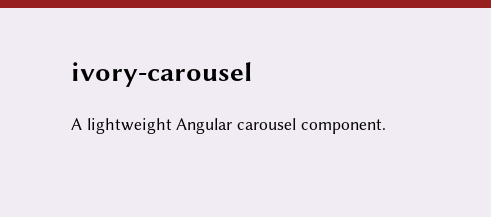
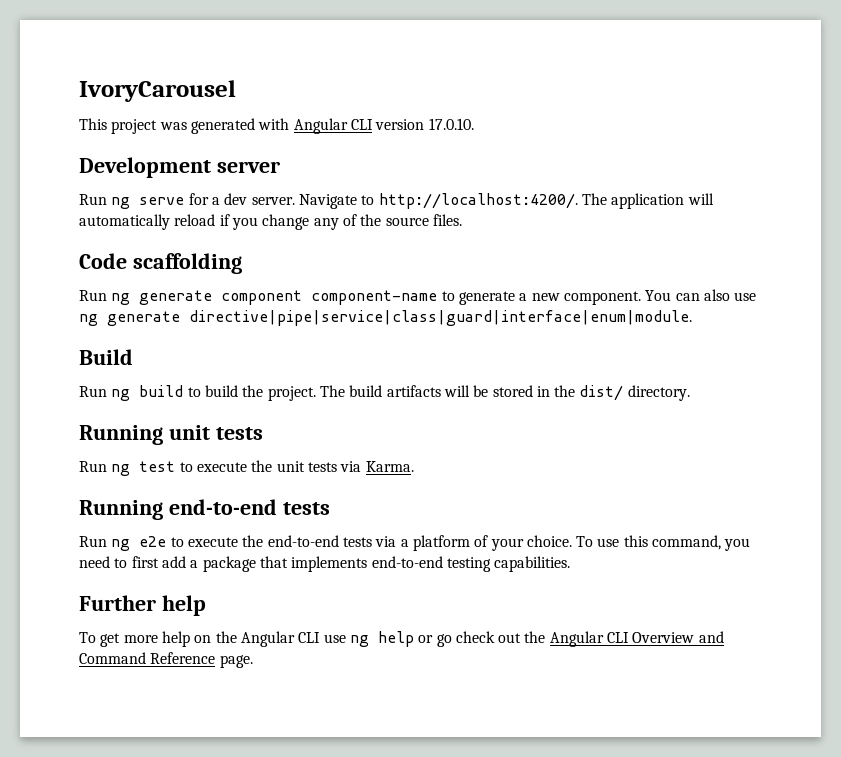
- ivory-carousel
- A lightweight Angular carousel component.
+ IvoryCarousel
+ This project was generated with Angular CLI version 17.0.10.
+ Development server
+ Run ng serve for a dev server. Navigate to http://localhost:4200/. The application will automatically reload if you change any of the source files.
+ Code scaffolding
+ Run ng generate component component-name to generate a new component. You can also use ng generate directive|pipe|service|class|guard|interface|enum|module.
+ Build
+ Run ng build to build the project. The build artifacts will be stored in the dist/ directory.
+ Running unit tests
+ Run ng test to execute the unit tests via Karma.
+ Running end-to-end tests
+ Run ng e2e to execute the end-to-end tests via a platform of your choice. To use this command, you need to first add a package that implements end-to-end testing capabilities.
+ Further help
+ To get more help on the Angular CLI use ng help or go check out the Angular CLI Overview and Command Reference page.

